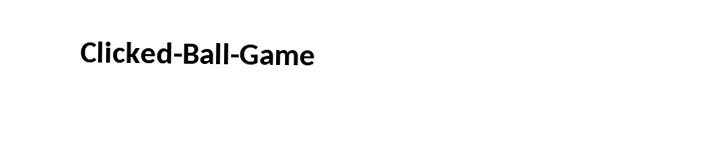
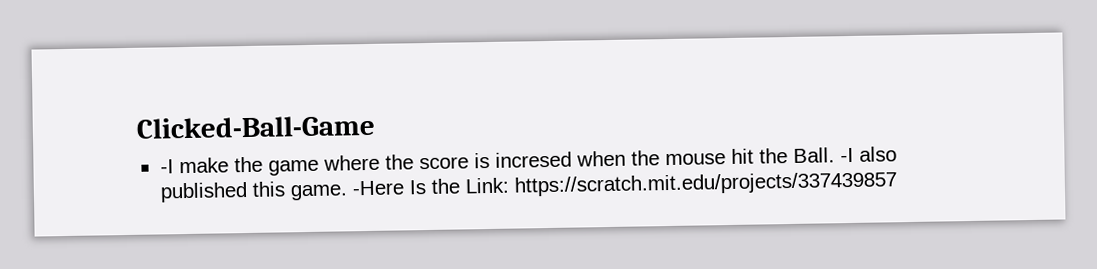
+ -I make the game where the score is incresed when the mouse hit the Ball. -I also published this game. -Here Is the Link: https://scratch.mit.edu/projects/337439857

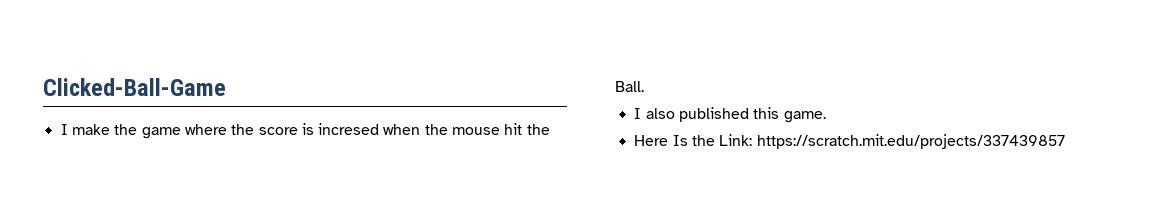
- -I make the game where the score is incresed when the mouse hit the Ball. -I also published this game. -Here Is the Link: https://scratch.mit.edu/projects/337439857
+ I make the game where the score is incresed when the mouse hit the Ball.
+ I also published this game.
+ Here Is the Link: https://scratch.mit.edu/projects/337439857

